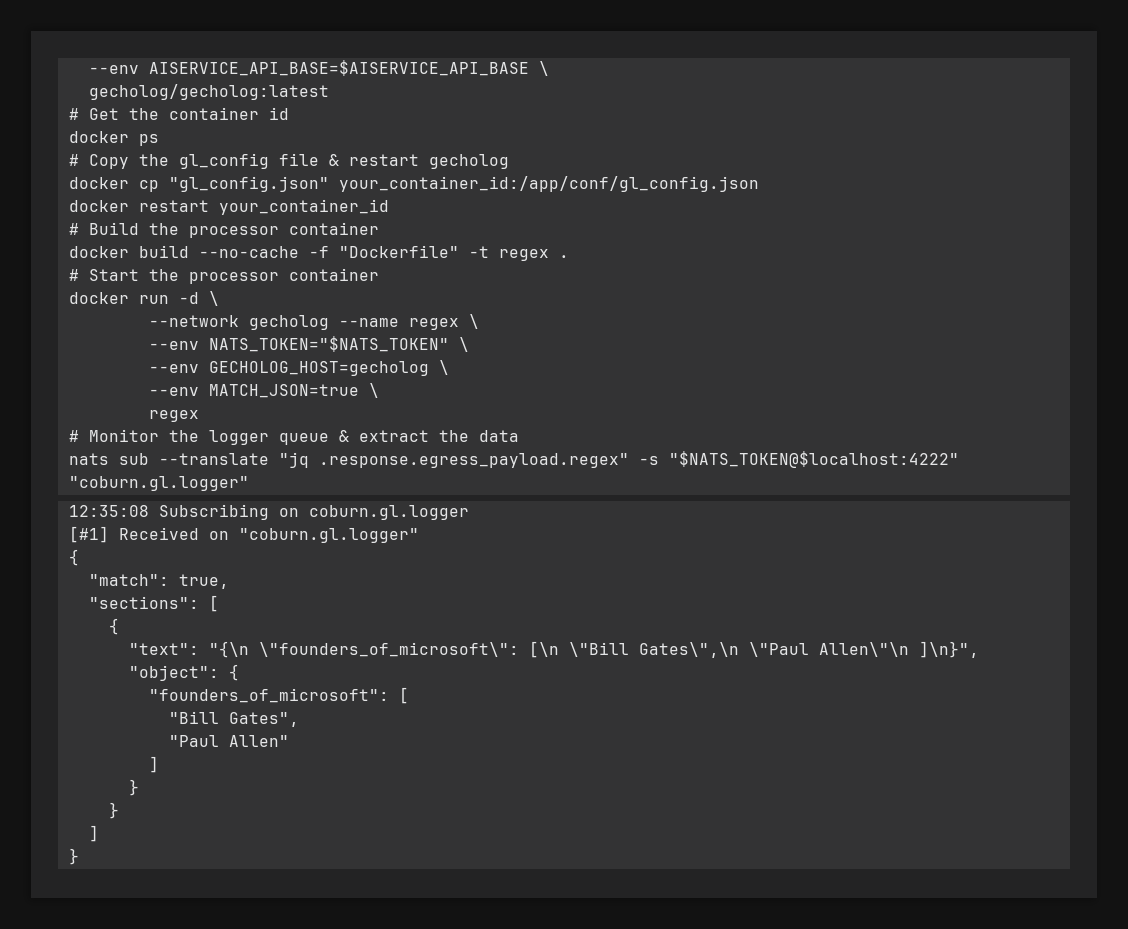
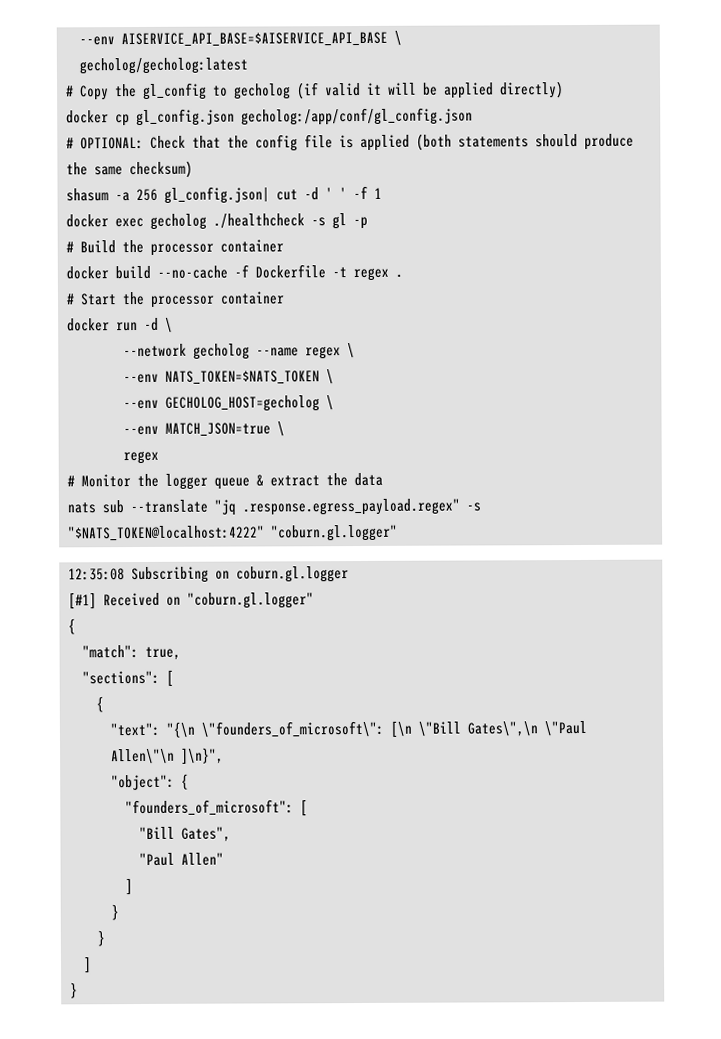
- # Get the container id
- docker ps
- # Copy the gl_config file & restart gecholog
- docker cp "gl_config.json" your_container_id:/app/conf/gl_config.json
- docker restart your_container_id
+ # Copy the gl_config to gecholog (if valid it will be applied directly)
+ docker cp gl_config.json gecholog:/app/conf/gl_config.json
+ # OPTIONAL: Check that the config file is applied (both statements should produce the same checksum)
+ shasum -a 256 gl_config.json| cut -d ' ' -f 1
+ docker exec gecholog ./healthcheck -s gl -p
- docker build --no-cache -f "Dockerfile" -t regex .
+ docker build --no-cache -f Dockerfile -t regex .
- --env NATS_TOKEN="$NATS_TOKEN" \
+ --env NATS_TOKEN=$NATS_TOKEN \
- nats sub --translate "jq .response.egress_payload.regex" -s "$NATS_TOKEN@$localhost:4222" "coburn.gl.logger"
+ nats sub --translate "jq .response.egress_payload.regex" -s "$NATS_TOKEN@localhost:4222" "coburn.gl.logger"

